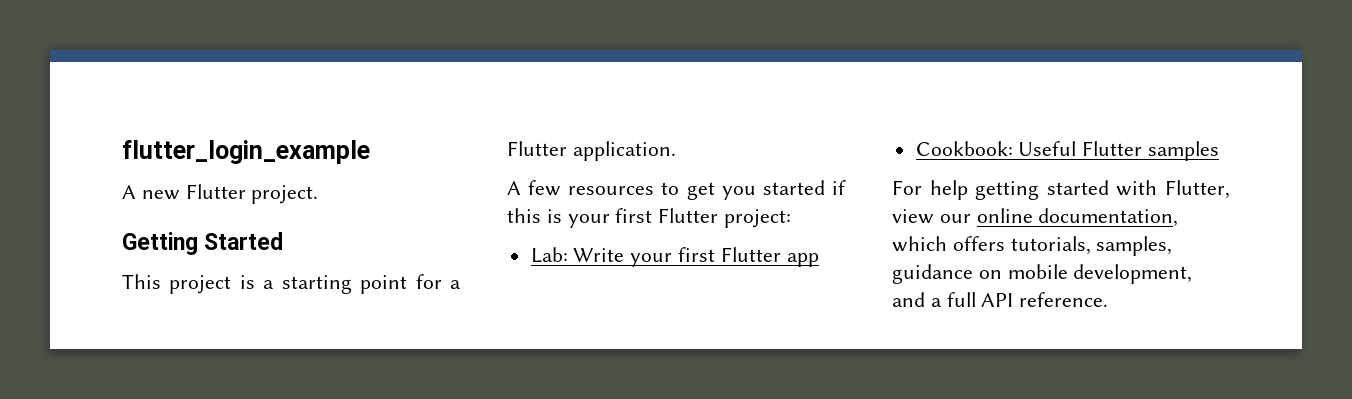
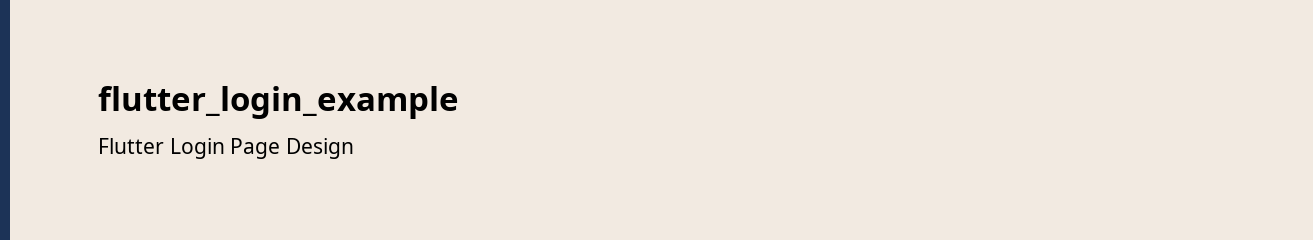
- A new Flutter project.
- Getting Started
- This project is a starting point for a Flutter application.
- A few resources to get you started if this is your first Flutter project:
- Lab: Write your first Flutter app
- Cookbook: Useful Flutter samples
- For help getting started with Flutter, view our online documentation, which offers tutorials, samples, guidance on mobile development, and a full API reference.
+ Flutter Login Page Design

